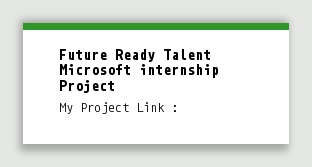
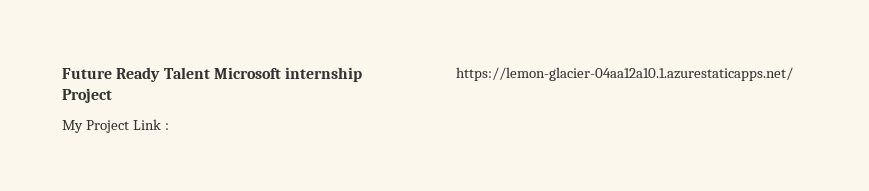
- My Project Link :
+ My Project Link : https://lemon-glacier-04aa12a10.1.azurestaticapps.net/

